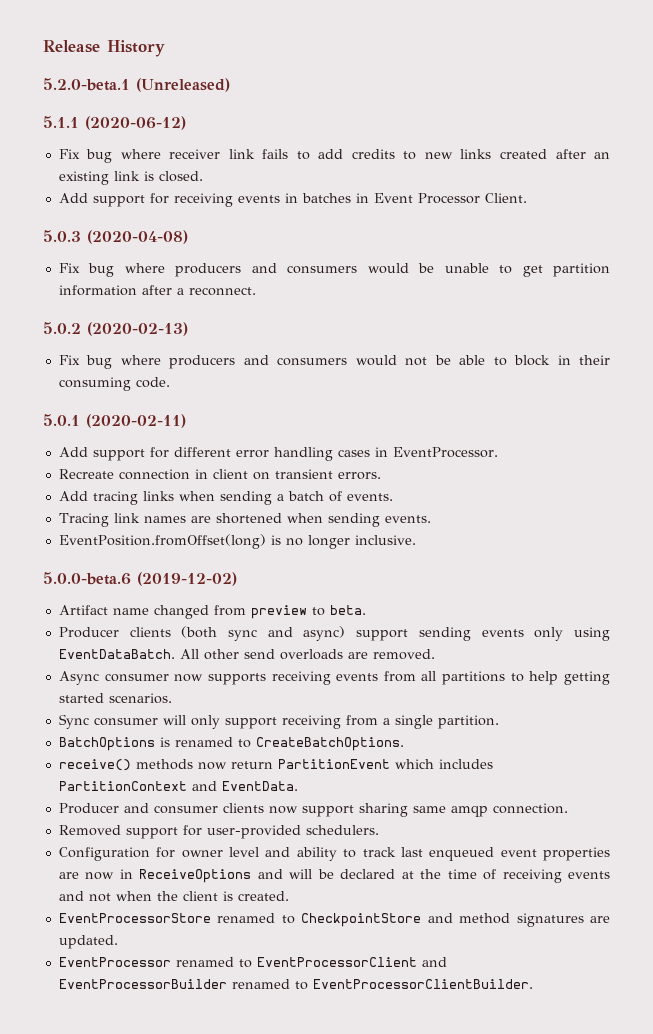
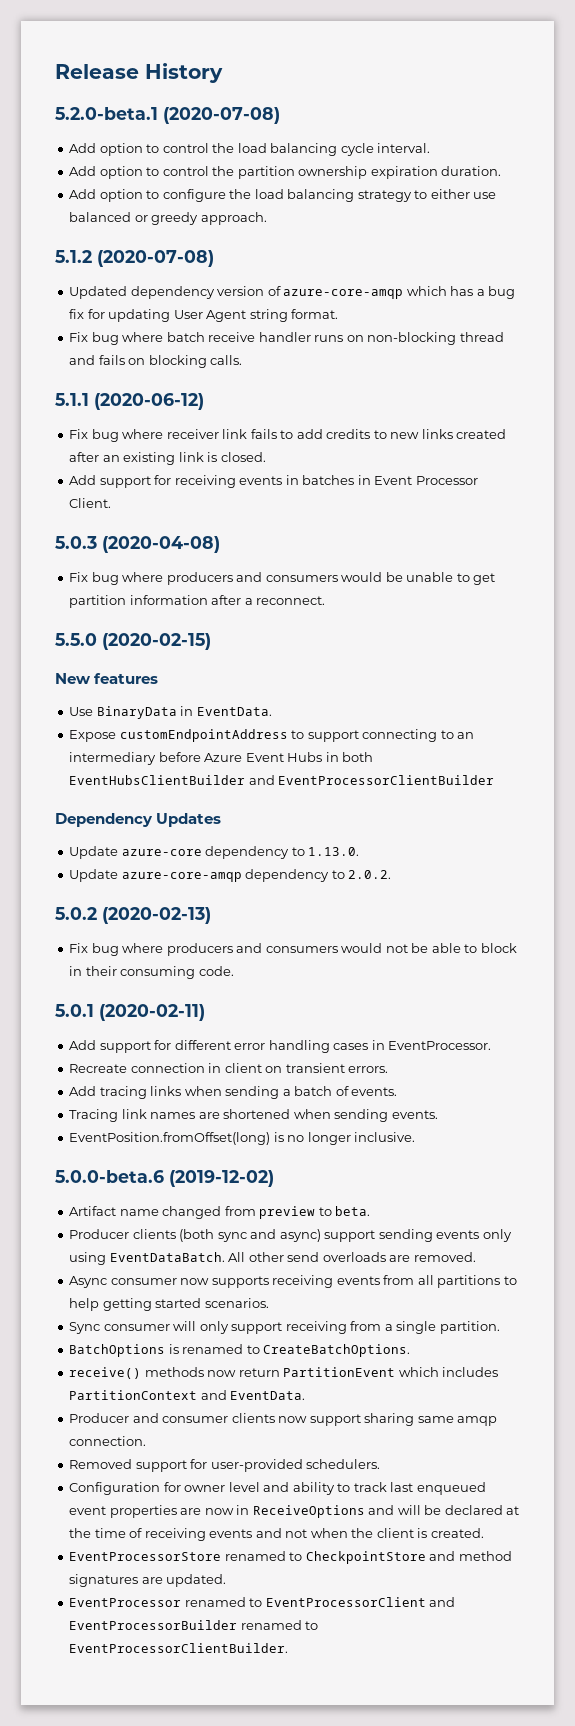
- 5.2.0-beta.1 (Unreleased)
+ 5.2.0-beta.1 (2020-07-08)
+ Add option to control the load balancing cycle interval.
+ Add option to control the partition ownership expiration duration.
+ Add option to configure the load balancing strategy to either use balanced or greedy approach.
+ 5.1.2 (2020-07-08)
+ Updated dependency version of azure-core-amqp which has a bug fix for updating User Agent string format.
+ Fix bug where batch receive handler runs on non-blocking thread and fails on blocking calls.
+ 5.5.0 (2020-02-15)
+ New features
+ Use BinaryData in EventData.
+ Expose customEndpointAddress to support connecting to an intermediary before Azure Event Hubs in both EventHubsClientBuilder and EventProcessorClientBuilder
+ Dependency Updates
+ Update azure-core dependency to 1.13.0.
+ Update azure-core-amqp dependency to 2.0.2.

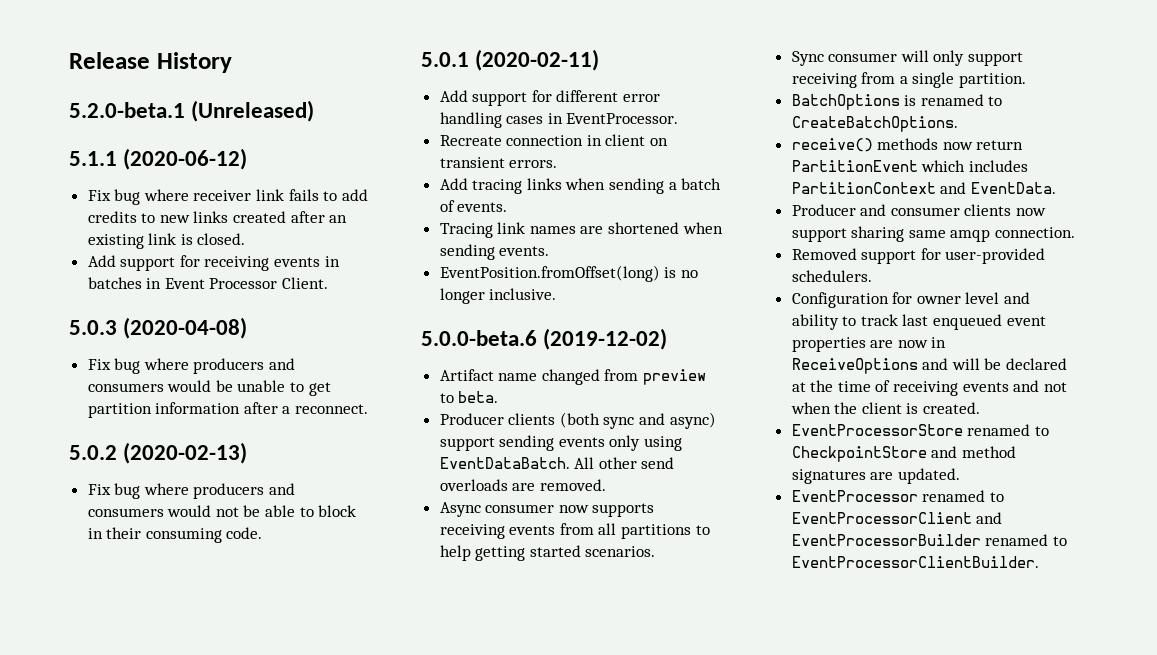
- 5.2.0-beta.1 (2020-07-08)
- Add option to control the load balancing cycle interval.
- Add option to control the partition ownership expiration duration.
- Add option to configure the load balancing strategy to either use balanced or greedy approach.
- 5.1.2 (2020-07-08)
- Updated dependency version of azure-core-amqp which has a bug fix for updating User Agent string format.
- Fix bug where batch receive handler runs on non-blocking thread and fails on blocking calls.
+ 5.2.0-beta.1 (Unreleased)
- 5.5.0 (2020-02-15)
- New features
- Use BinaryData in EventData.
- Expose customEndpointAddress to support connecting to an intermediary before Azure Event Hubs in both EventHubsClientBuilder and EventProcessorClientBuilder
- Dependency Updates
- Update azure-core dependency to 1.13.0.
- Update azure-core-amqp dependency to 2.0.2.

